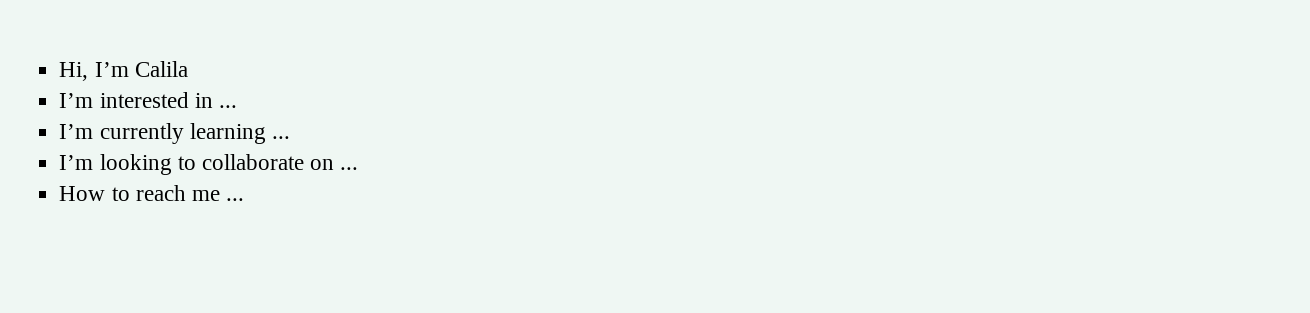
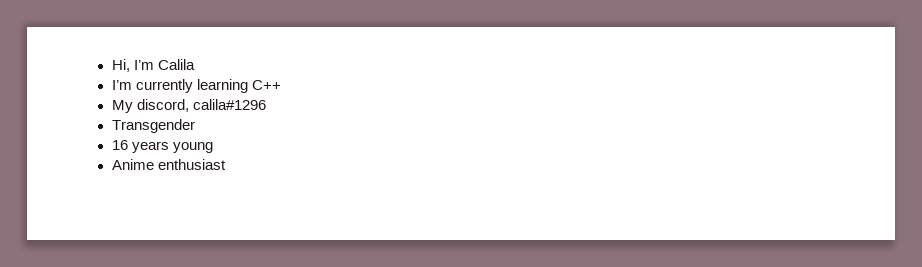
- I’m interested in ...
- I’m currently learning ...
- I’m looking to collaborate on ...
- How to reach me ...
+ I’m currently learning C++
+ My discord, calila#1296
+ Transgender
+ 16 years young
+ Anime enthusiast

